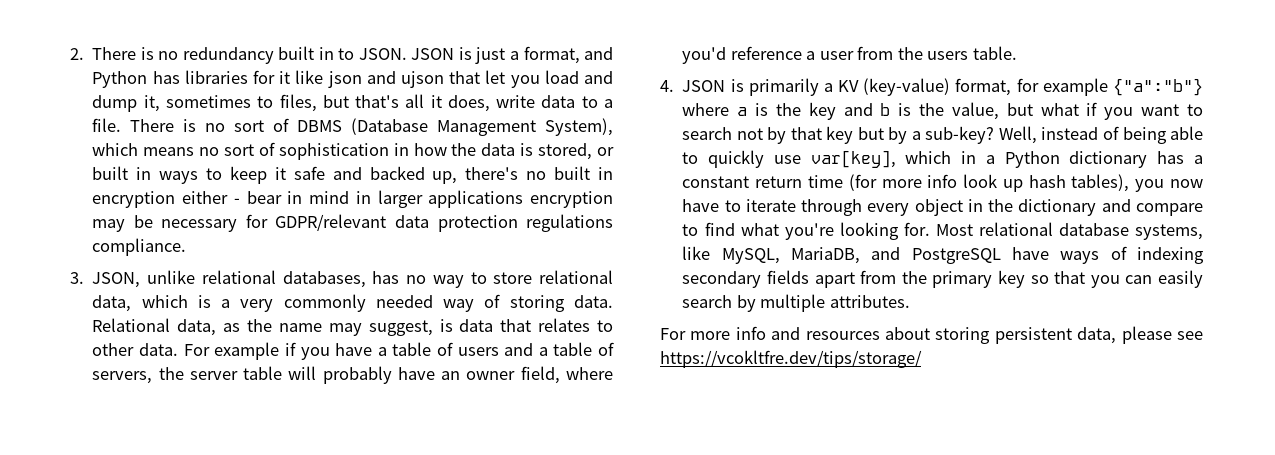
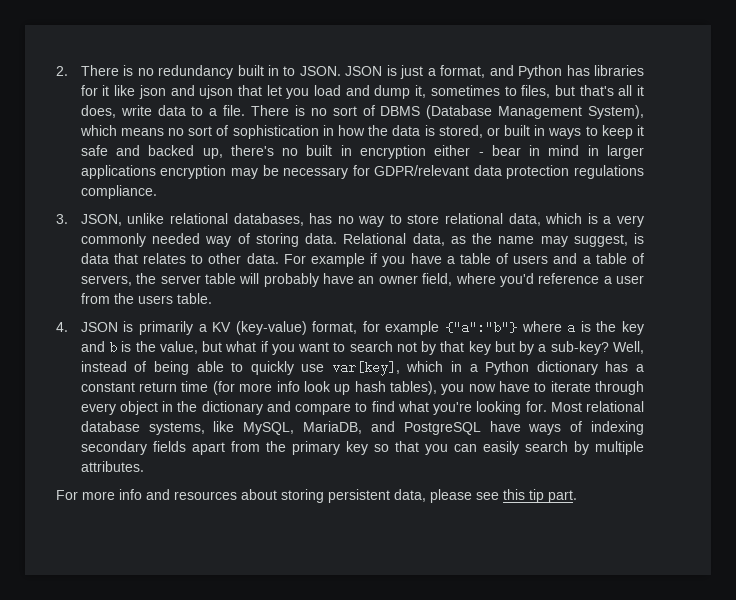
- For more info and resources about storing persistent data, please see https://vcokltfre.dev/tips/storage/
+ For more info and resources about storing persistent data, please see this tip part.

